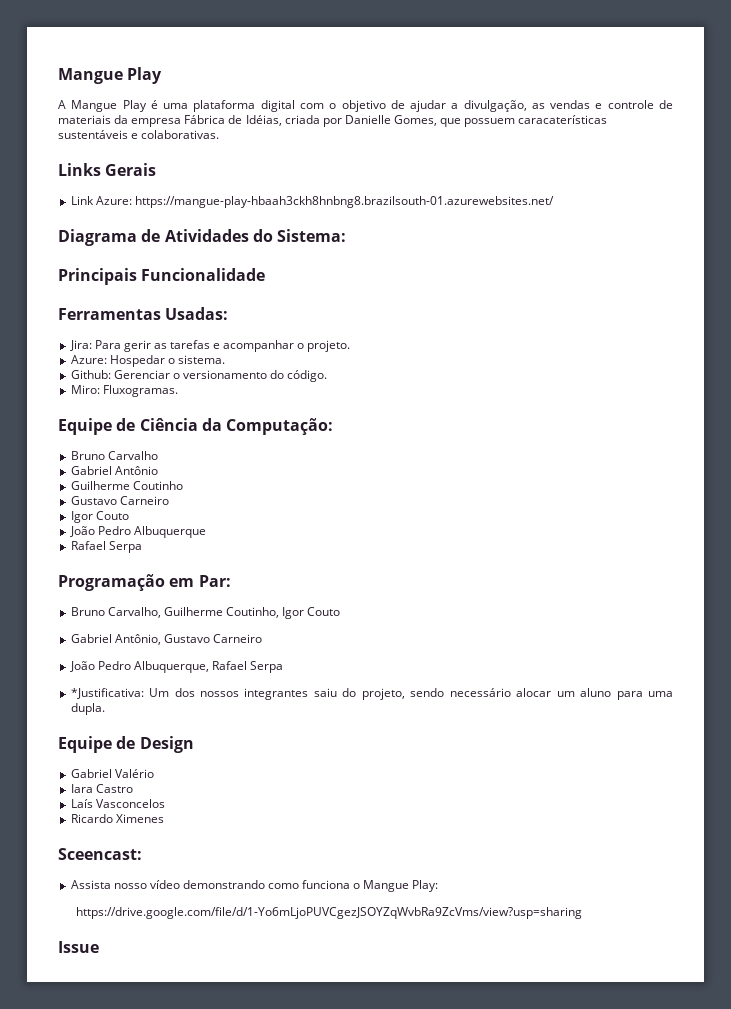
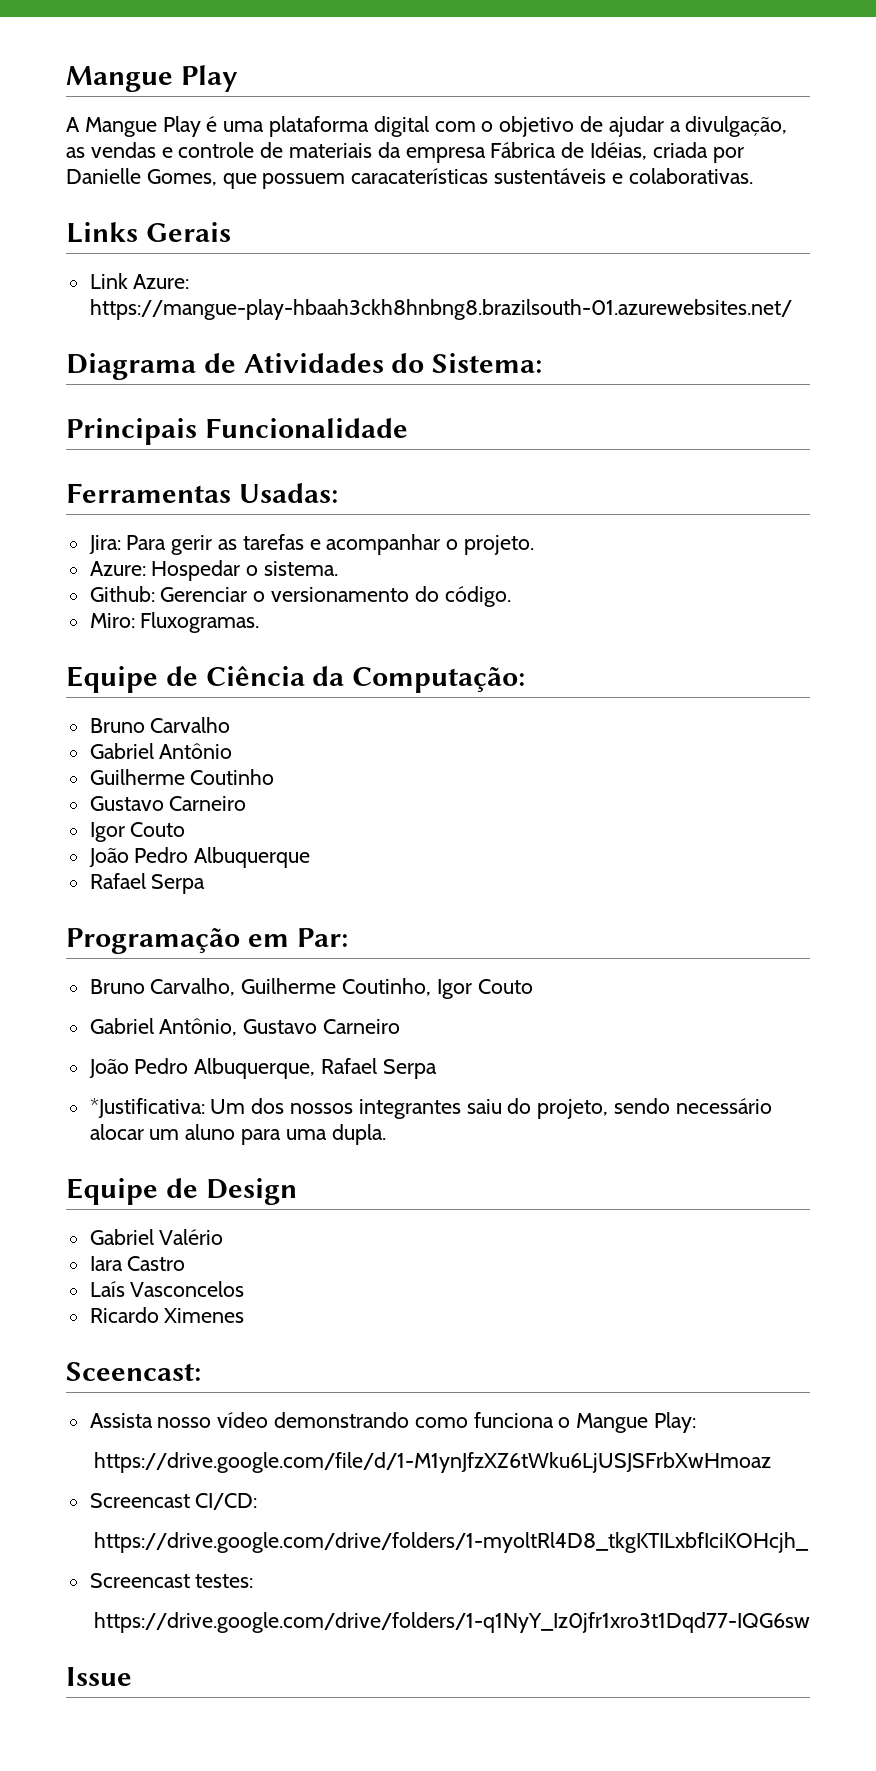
- https://drive.google.com/file/d/1-Yo6mLjoPUVCgezJSOYZqWvbRa9ZcVms/view?usp=sharing
+ https://drive.google.com/file/d/1-M1ynJfzXZ6tWku6LjUSJSFrbXwHmoaz
+ Screencast CI/CD:
+ https://drive.google.com/drive/folders/1-myoltRl4D8_tkgKTILxbfIciKOHcjh_
+ Screencast testes:
+ https://drive.google.com/drive/folders/1-q1NyY_Iz0jfr1xro3t1Dqd77-IQG6sw

